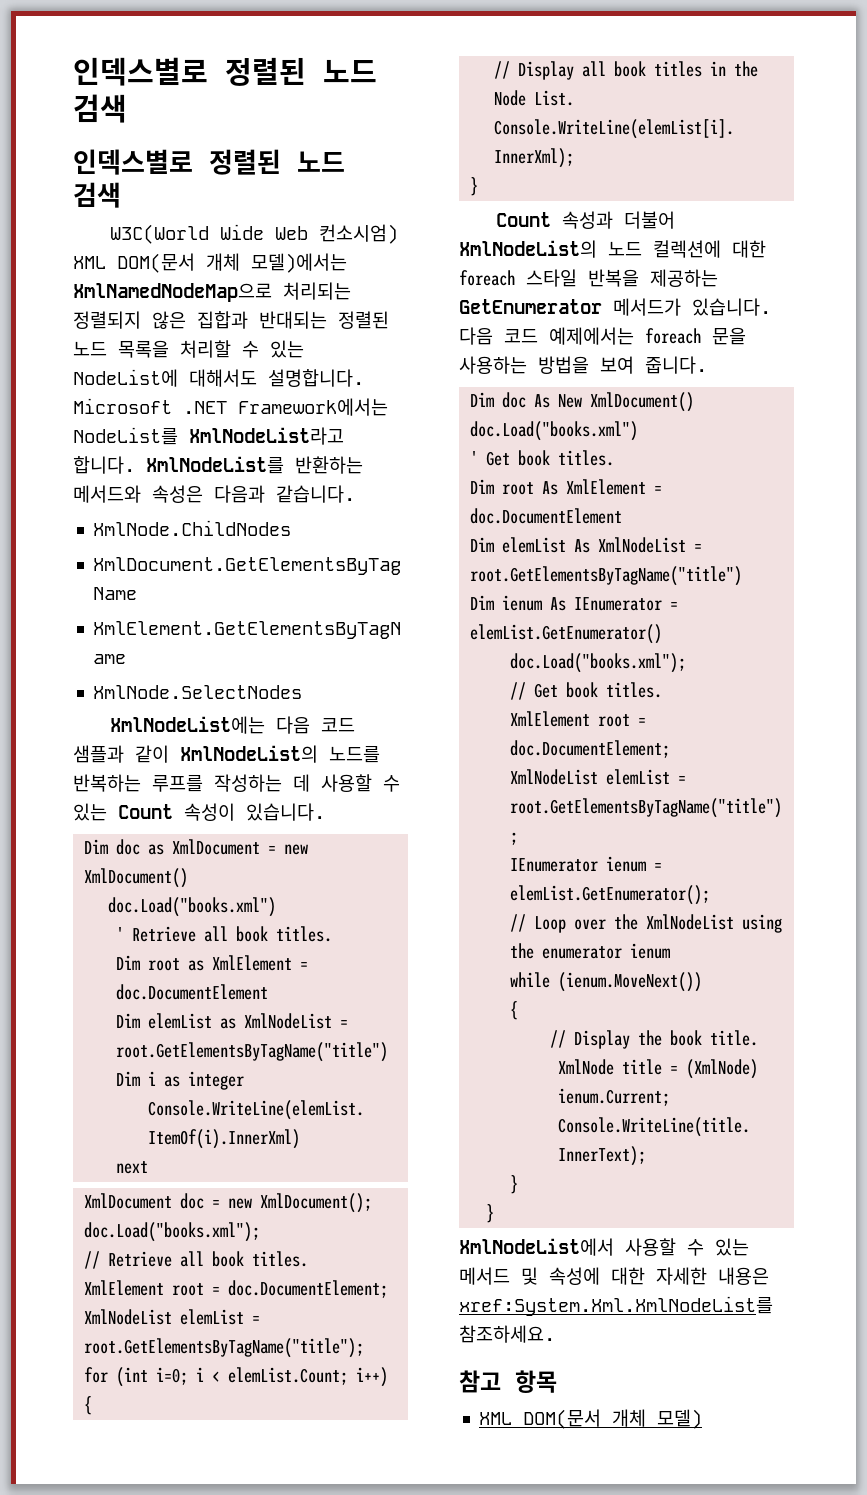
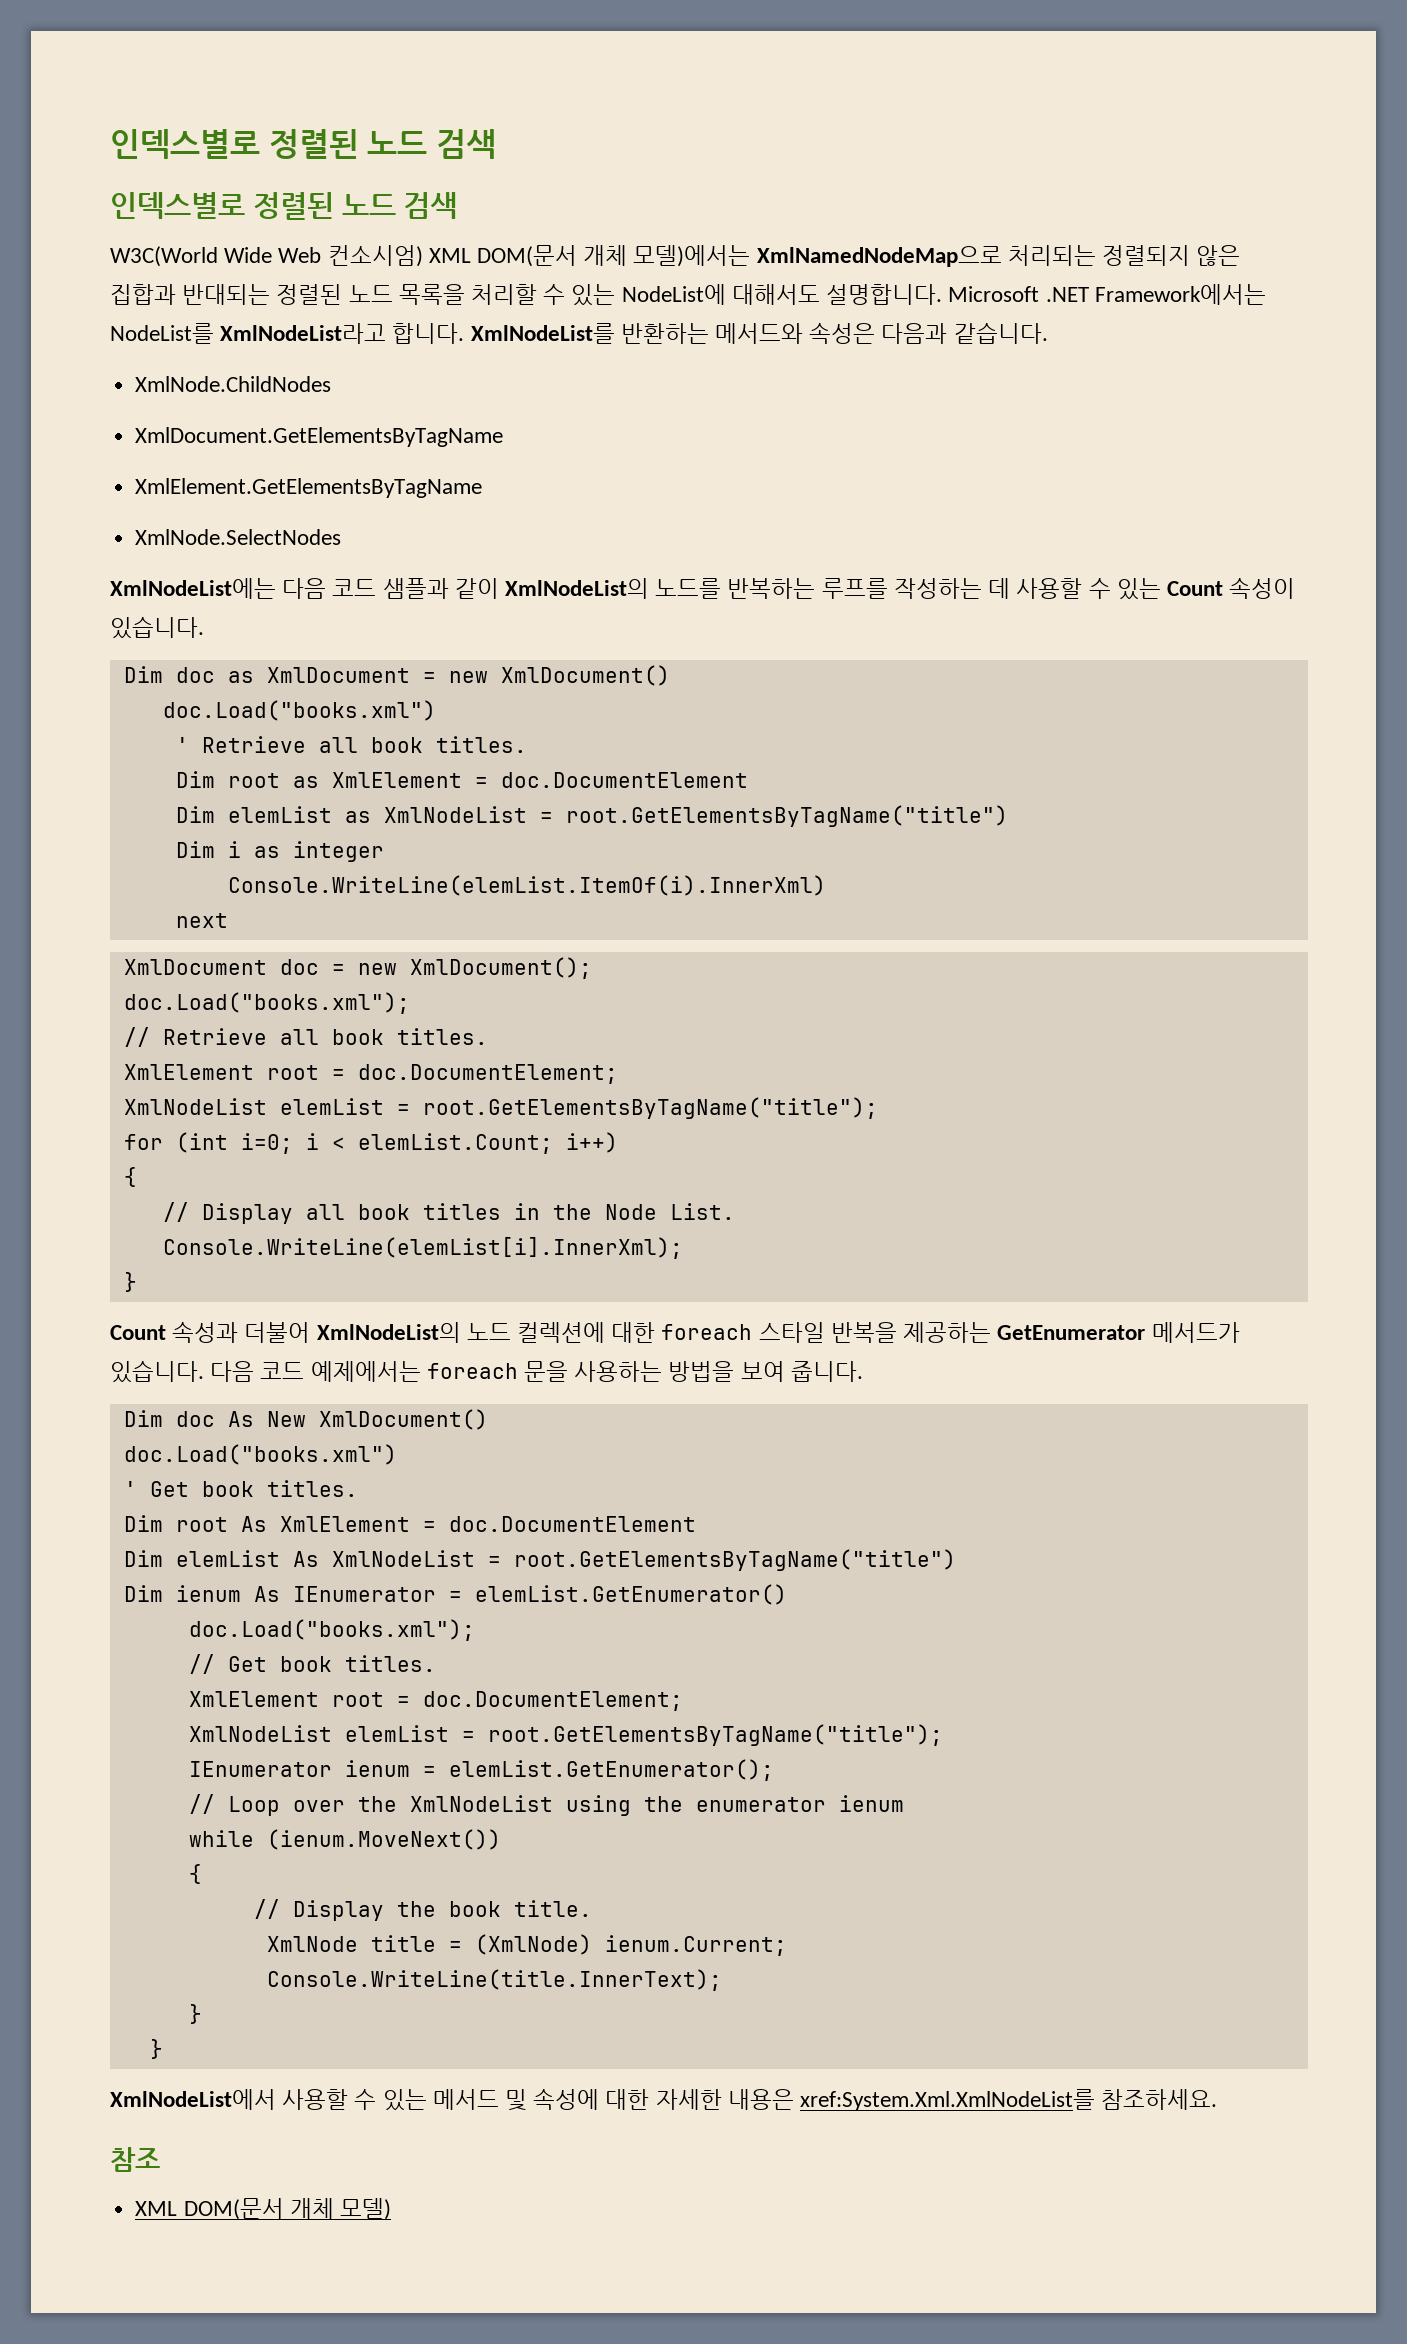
- 참고 항목
+ 참조

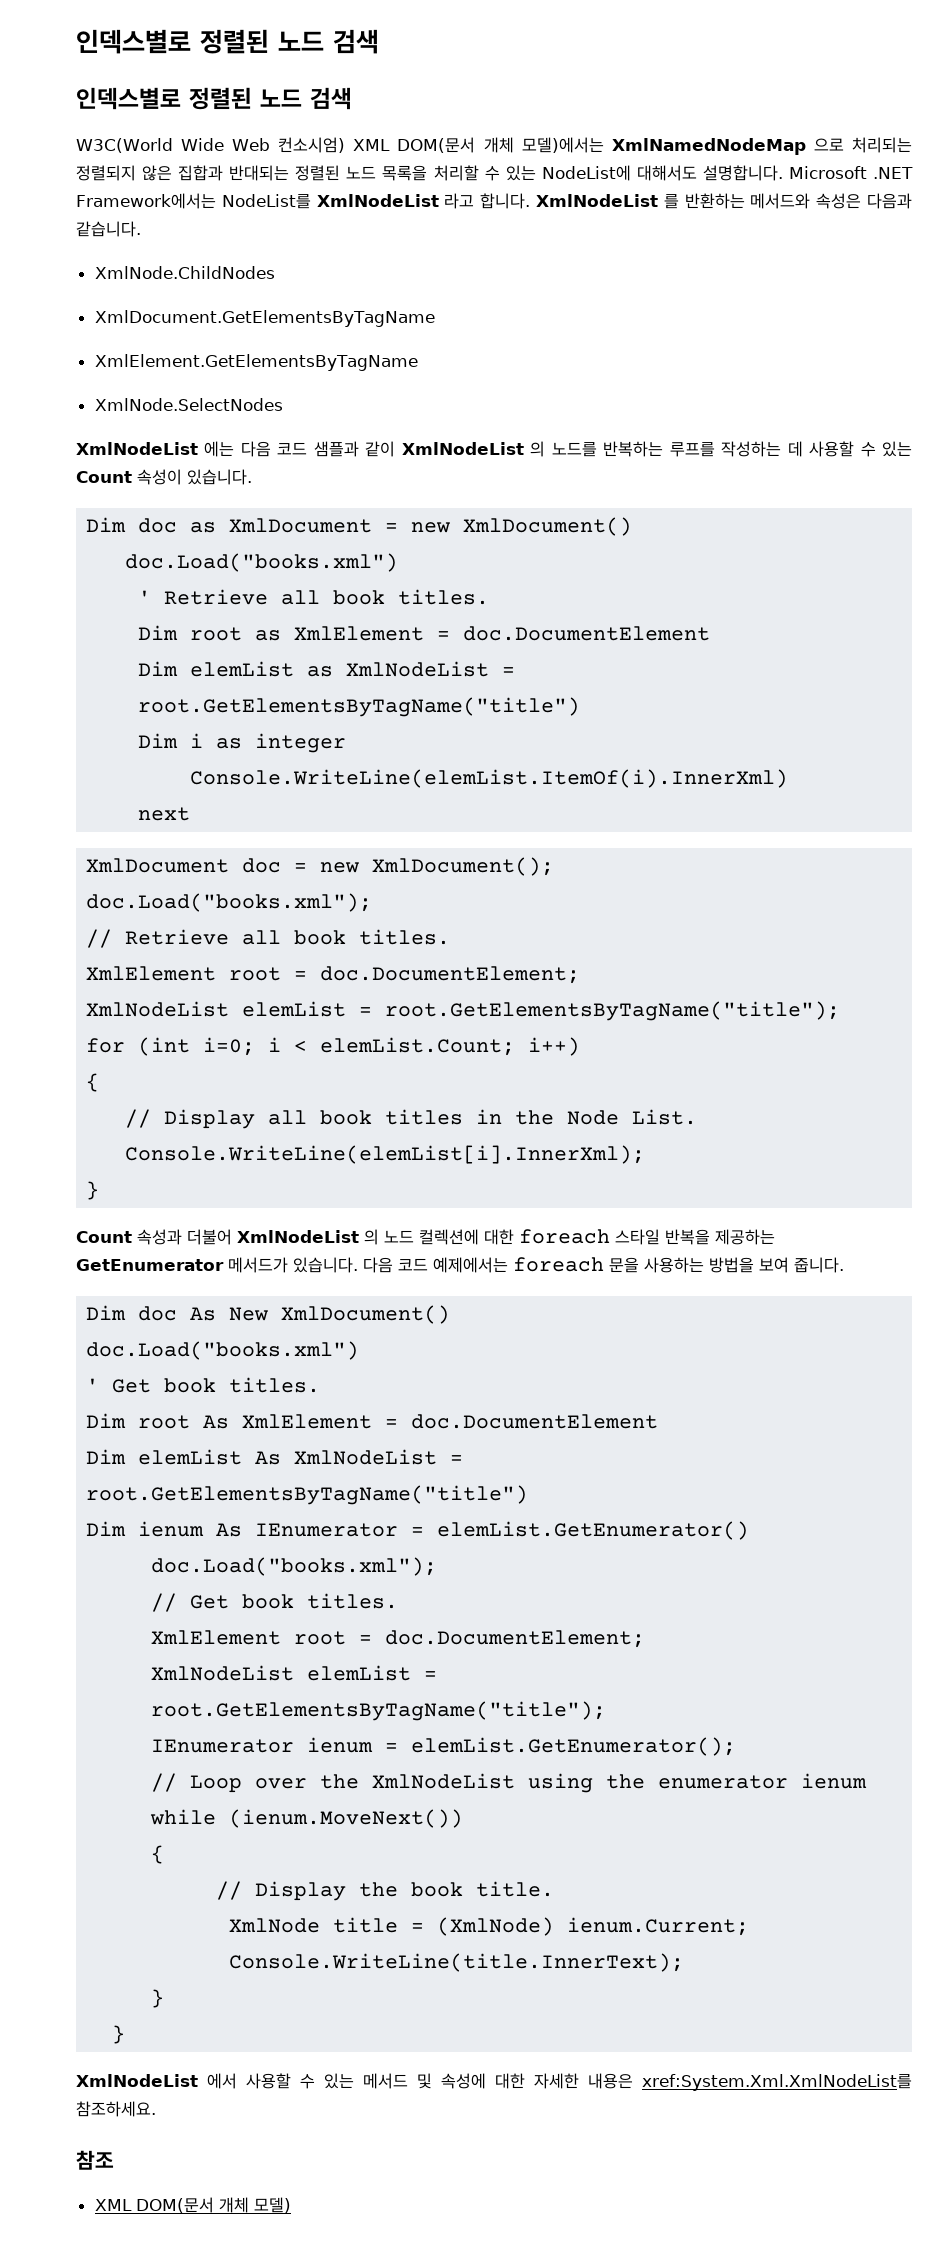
- W3C(World Wide Web 컨소시엄) XML DOM(문서 개체 모델)에서는 XmlNamedNodeMap으로 처리되는 정렬되지 않은 집합과 반대되는 정렬된 노드 목록을 처리할 수 있는 NodeList에 대해서도 설명합니다.
+ W3C(World Wide Web 컨소시엄) XML DOM(문서 개체 모델)에서는 XmlNamedNodeMap 으로 처리되는 정렬되지 않은 집합과 반대되는 정렬된 노드 목록을 처리할 수 있는 NodeList에 대해서도 설명합니다.
- Microsoft .NET Framework에서는 NodeList를 XmlNodeList라고 합니다. XmlNodeList를 반환하는 메서드와 속성은 다음과 같습니다.
+ Microsoft .NET Framework에서는 NodeList를 XmlNodeList 라고 합니다. XmlNodeList 를 반환하는 메서드와 속성은 다음과 같습니다.
- XmlNodeList에는 다음 코드 샘플과 같이 XmlNodeList의 노드를 반복하는 루프를 작성하는 데 사용할 수 있는 Count 속성이 있습니다.
+ XmlNodeList 에는 다음 코드 샘플과 같이 XmlNodeList 의 노드를 반복하는 루프를 작성하는 데 사용할 수 있는 Count 속성이 있습니다.
- Count 속성과 더불어 XmlNodeList의 노드 컬렉션에 대한 foreach 스타일 반복을 제공하는 GetEnumerator 메서드가 있습니다.
+ Count 속성과 더불어 XmlNodeList 의 노드 컬렉션에 대한 foreach 스타일 반복을 제공하는 GetEnumerator 메서드가 있습니다.
- XmlNodeList에서 사용할 수 있는 메서드 및 속성에 대한 자세한 내용은 xref:System.Xml.XmlNodeList를 참조하세요.
+ XmlNodeList 에서 사용할 수 있는 메서드 및 속성에 대한 자세한 내용은 xref:System.Xml.XmlNodeList를 참조하세요.

